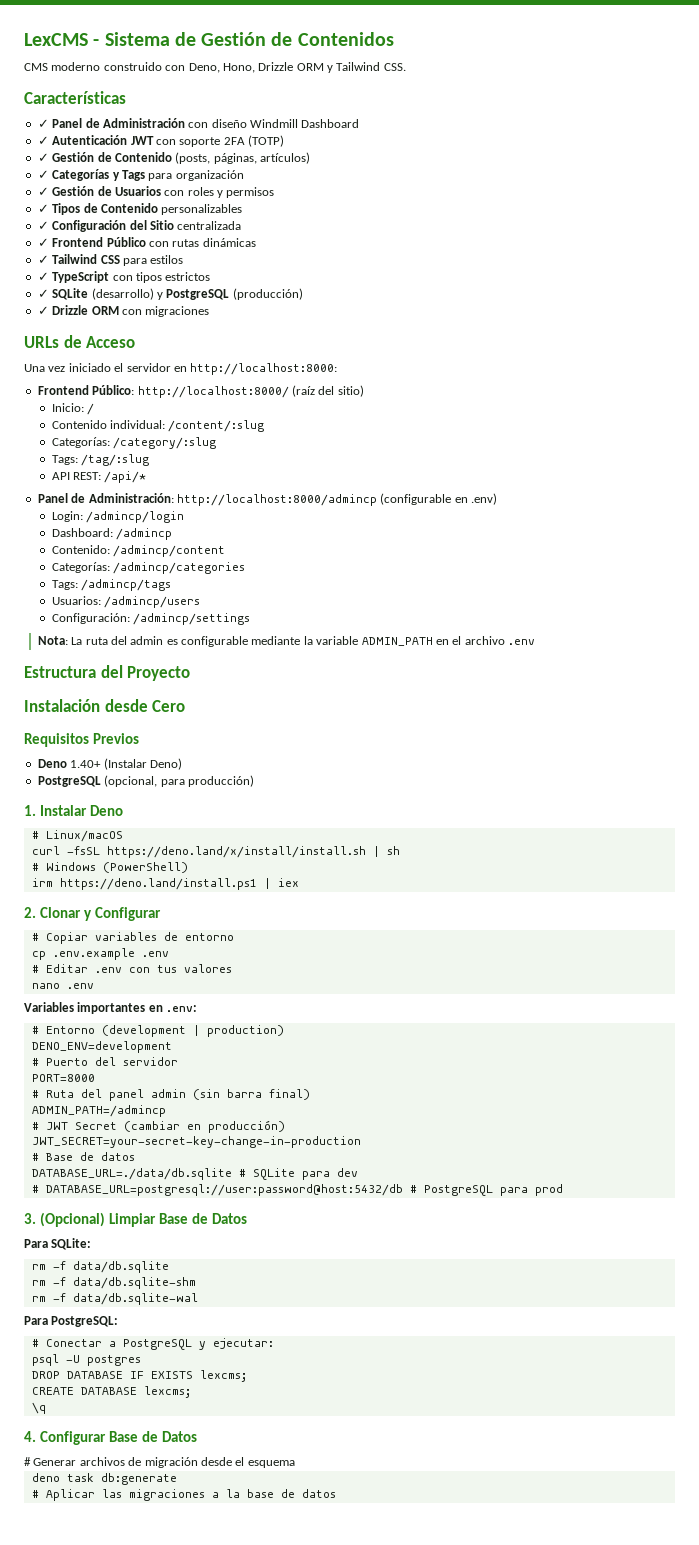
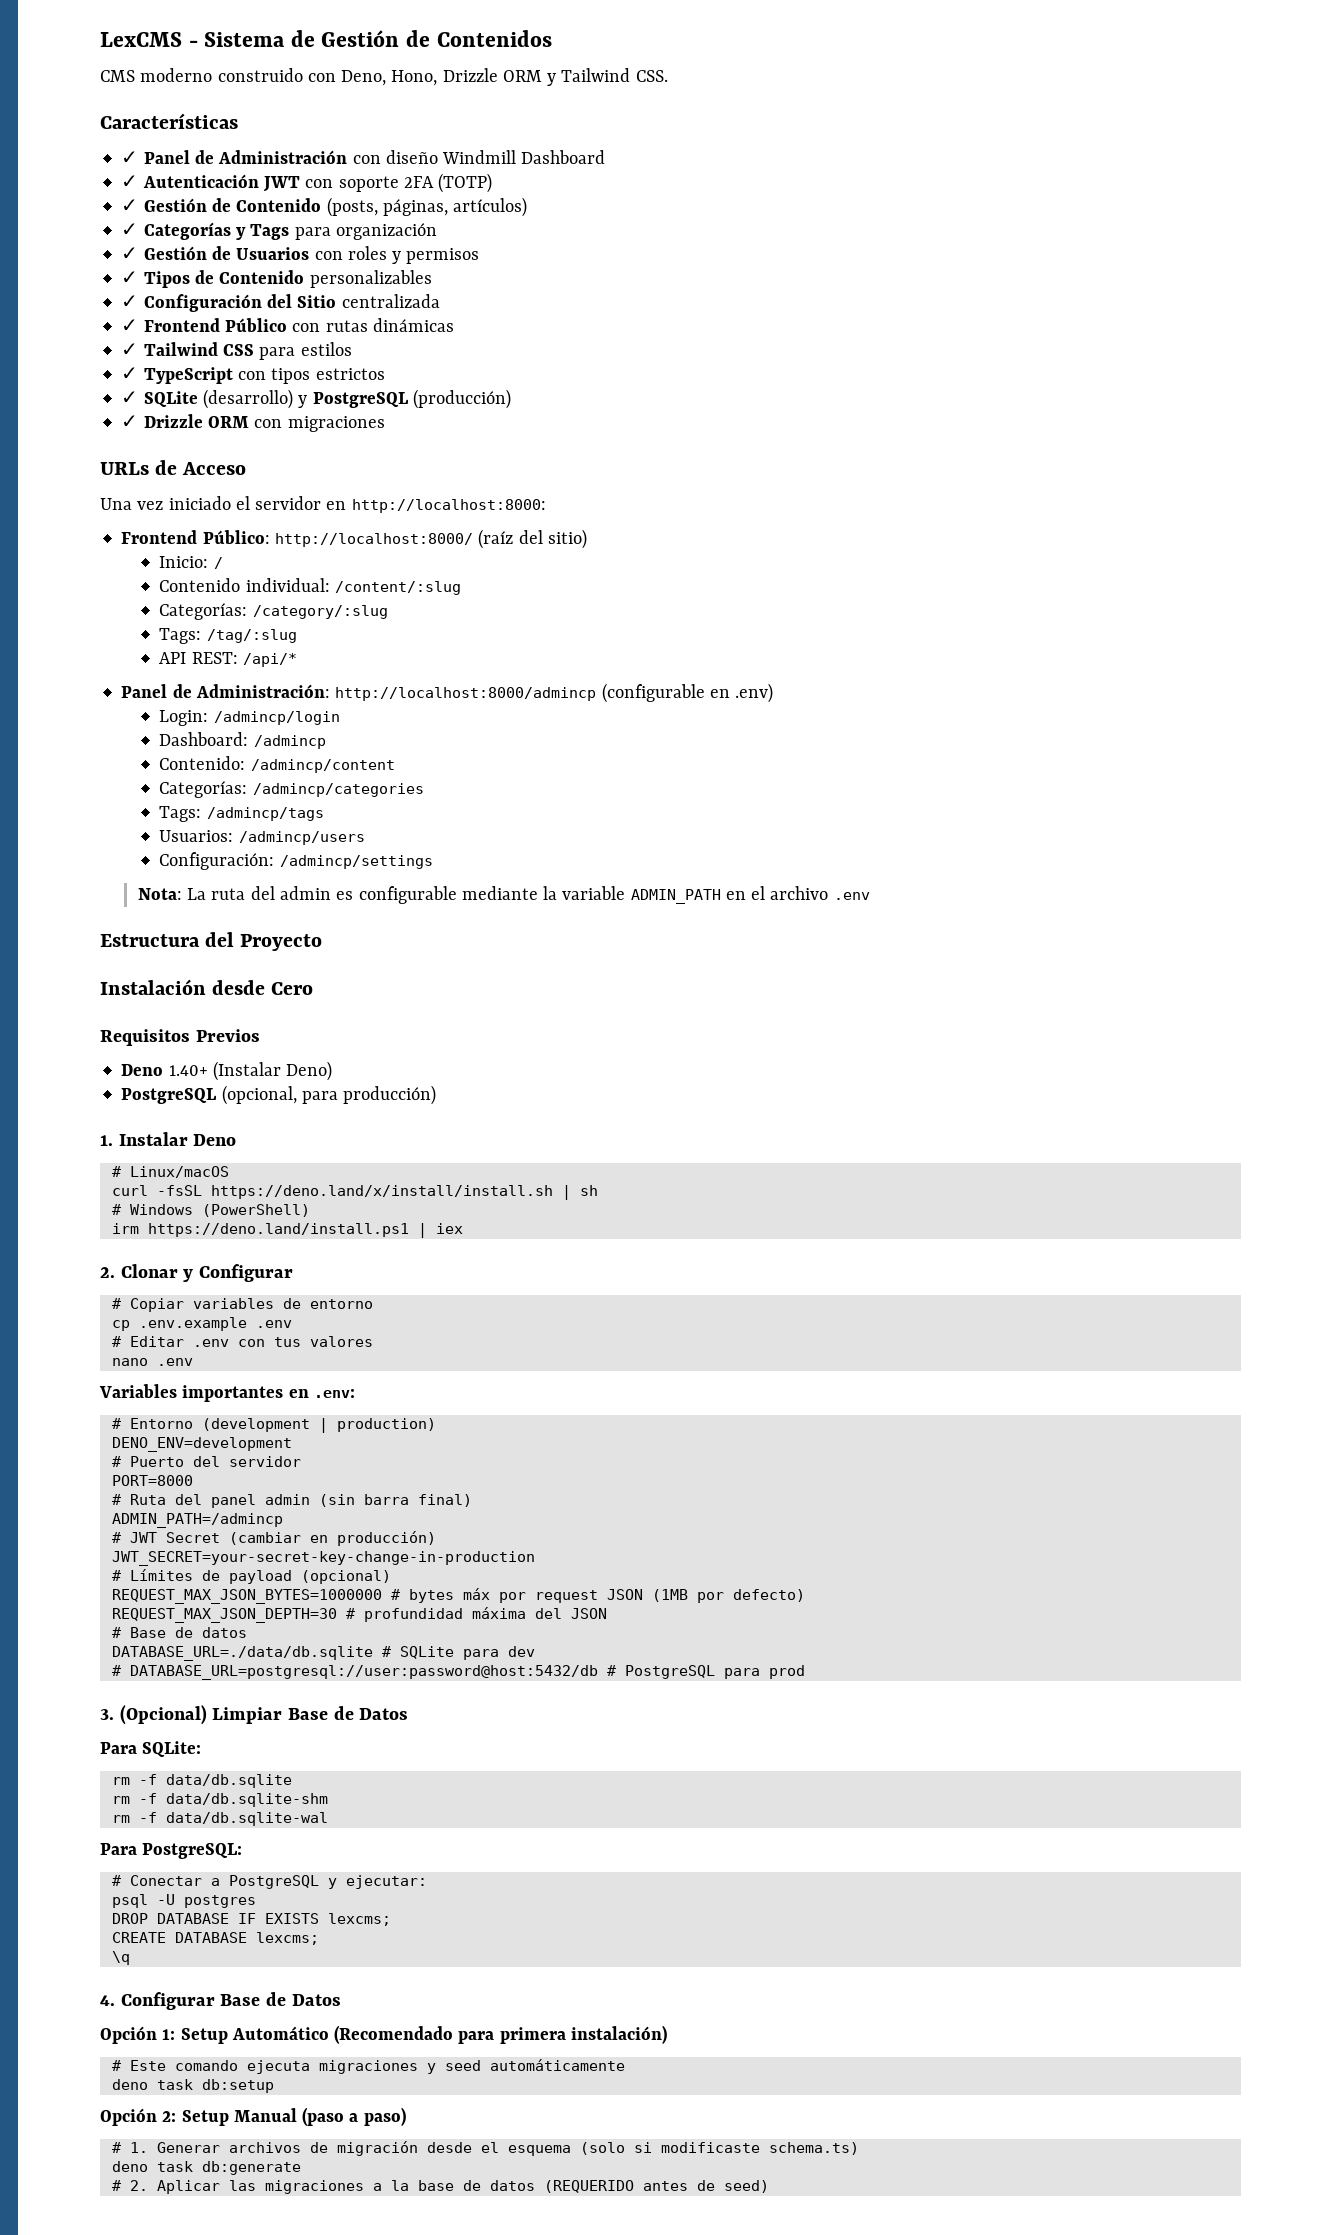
+ # Límites de payload (opcional)
+ REQUEST_MAX_JSON_BYTES=1000000 # bytes máx por request JSON (1MB por defecto)
+ REQUEST_MAX_JSON_DEPTH=30 # profundidad máxima del JSON
- # Generar archivos de migración desde el esquema
+ Opción 1: Setup Automático (Recomendado para primera instalación)
+ # Este comando ejecuta migraciones y seed automáticamente
+ deno task db:setup
+ Opción 2: Setup Manual (paso a paso)
+ # 1. Generar archivos de migración desde el esquema (solo si modificaste schema.ts)
- # Aplicar las migraciones a la base de datos
+ # 2. Aplicar las migraciones a la base de datos (REQUERIDO antes de seed)

